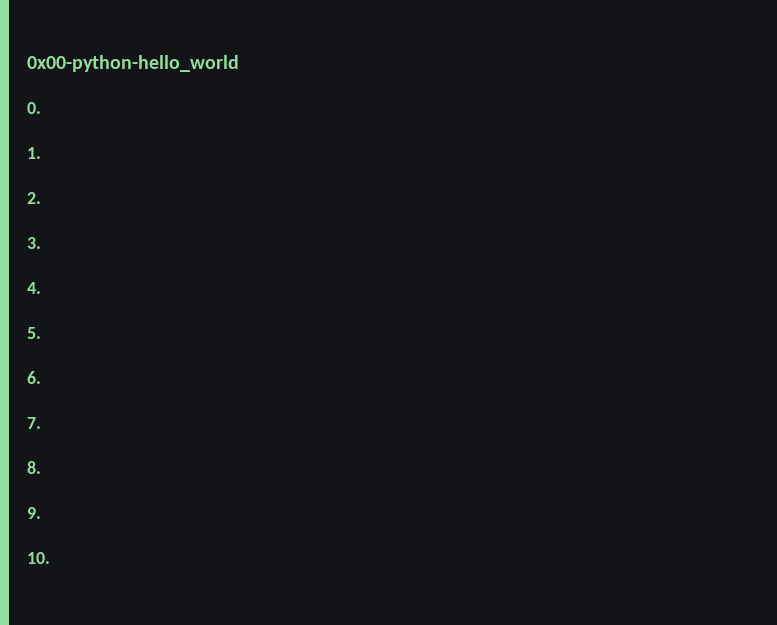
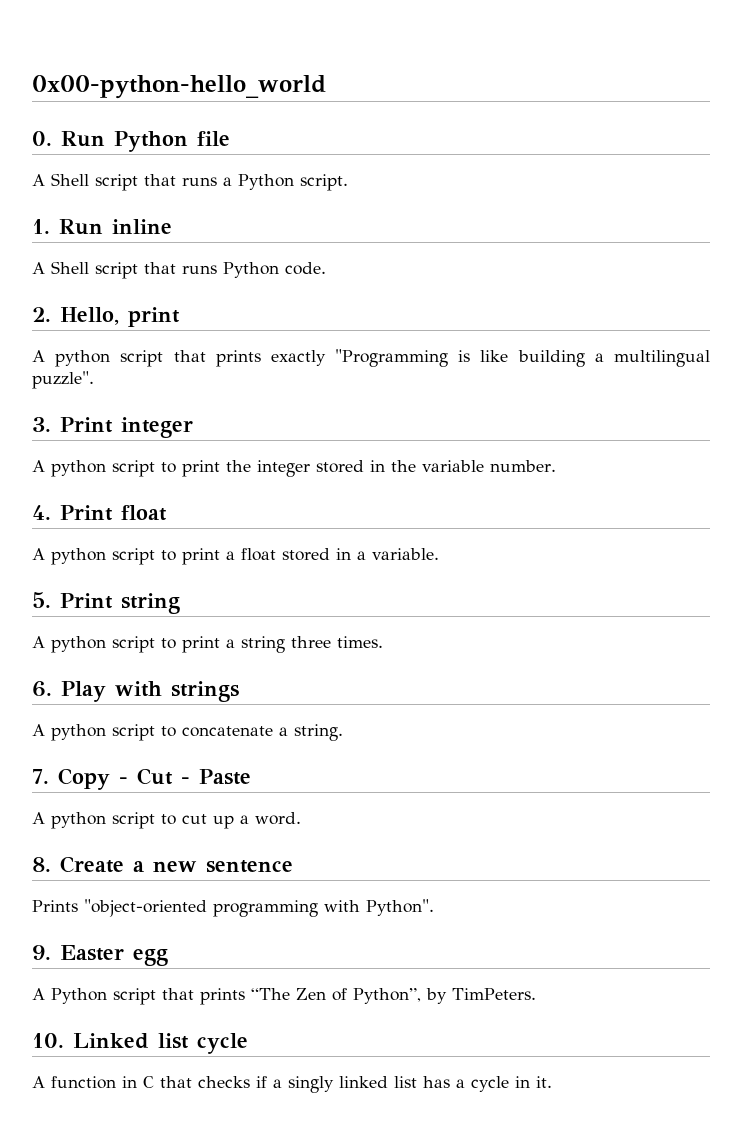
- 0.
- 1.
- 2.
- 3.
- 4.
- 5.
- 6.
- 7.
- 8.
- 9.
- 10.
+ 0. Run Python file
+ A Shell script that runs a Python script.
+ 1. Run inline
+ A Shell script that runs Python code.
+ 2. Hello, print
+ A python script that prints exactly "Programming is like building a multilingual puzzle".
+ 3. Print integer
+ A python script to print the integer stored in the variable number.
+ 4. Print float
+ A python script to print a float stored in a variable.
+ 5. Print string
+ A python script to print a string three times.
+ 6. Play with strings
+ A python script to concatenate a string.
+ 7. Copy - Cut - Paste
+ A python script to cut up a word.
+ 8. Create a new sentence
+ Prints "object-oriented programming with Python".
+ 9. Easter egg
+ A Python script that prints “The Zen of Python”, by TimPeters.
+ 10. Linked list cycle
+ A function in C that checks if a singly linked list has a cycle in it.

